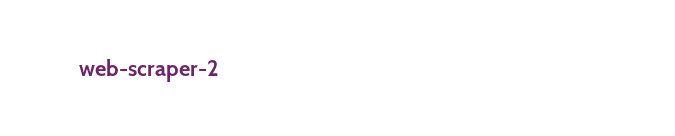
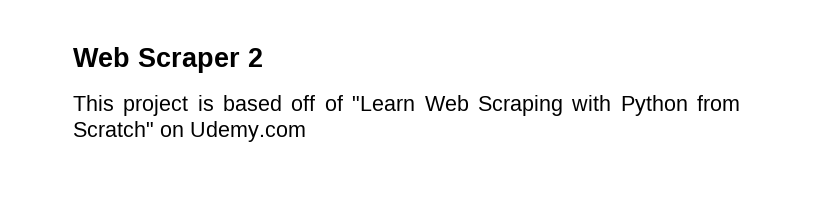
- web-scraper-2
+ Web Scraper 2
+ This project is based off of "Learn Web Scraping with Python from Scratch" on Udemy.com

